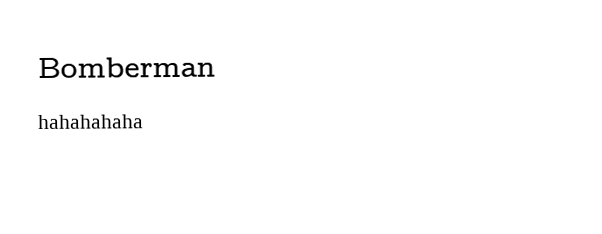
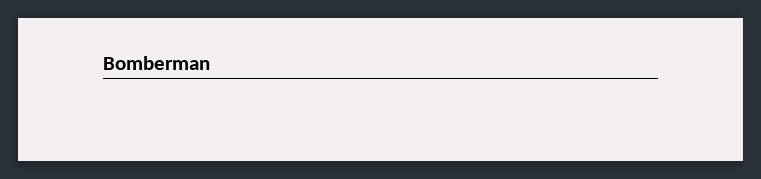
- hahahahaha

